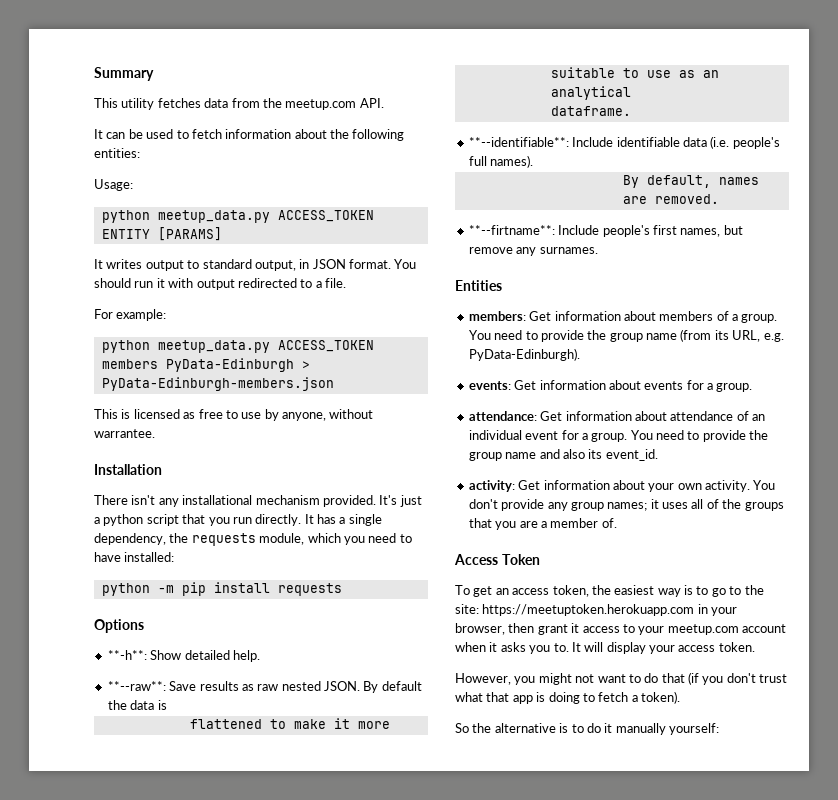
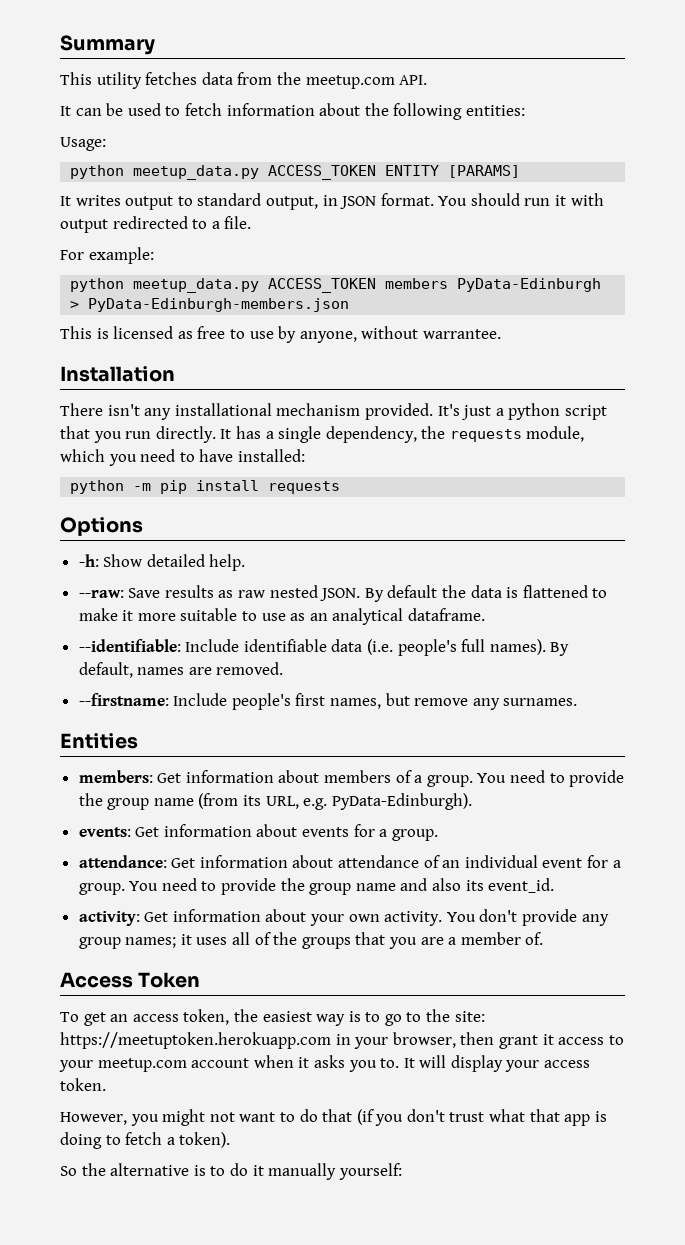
- **-h**: Show detailed help.
+ -h: Show detailed help.
- **--raw**: Save results as raw nested JSON.
+ --raw: Save results as raw nested JSON.
- By default the data is
- flattened to make it more suitable to use as an analytical
- dataframe.
+ By default the data is flattened to make it more suitable to use as an analytical dataframe.
- **--identifiable**: Include identifiable data (i.e. people's full names).
- By default, names are removed.
+ --identifiable: Include identifiable data (i.e. people's full names). By default, names are removed.
- **--firtname**: Include people's first names, but remove any surnames.
+ --firstname: Include people's first names, but remove any surnames.

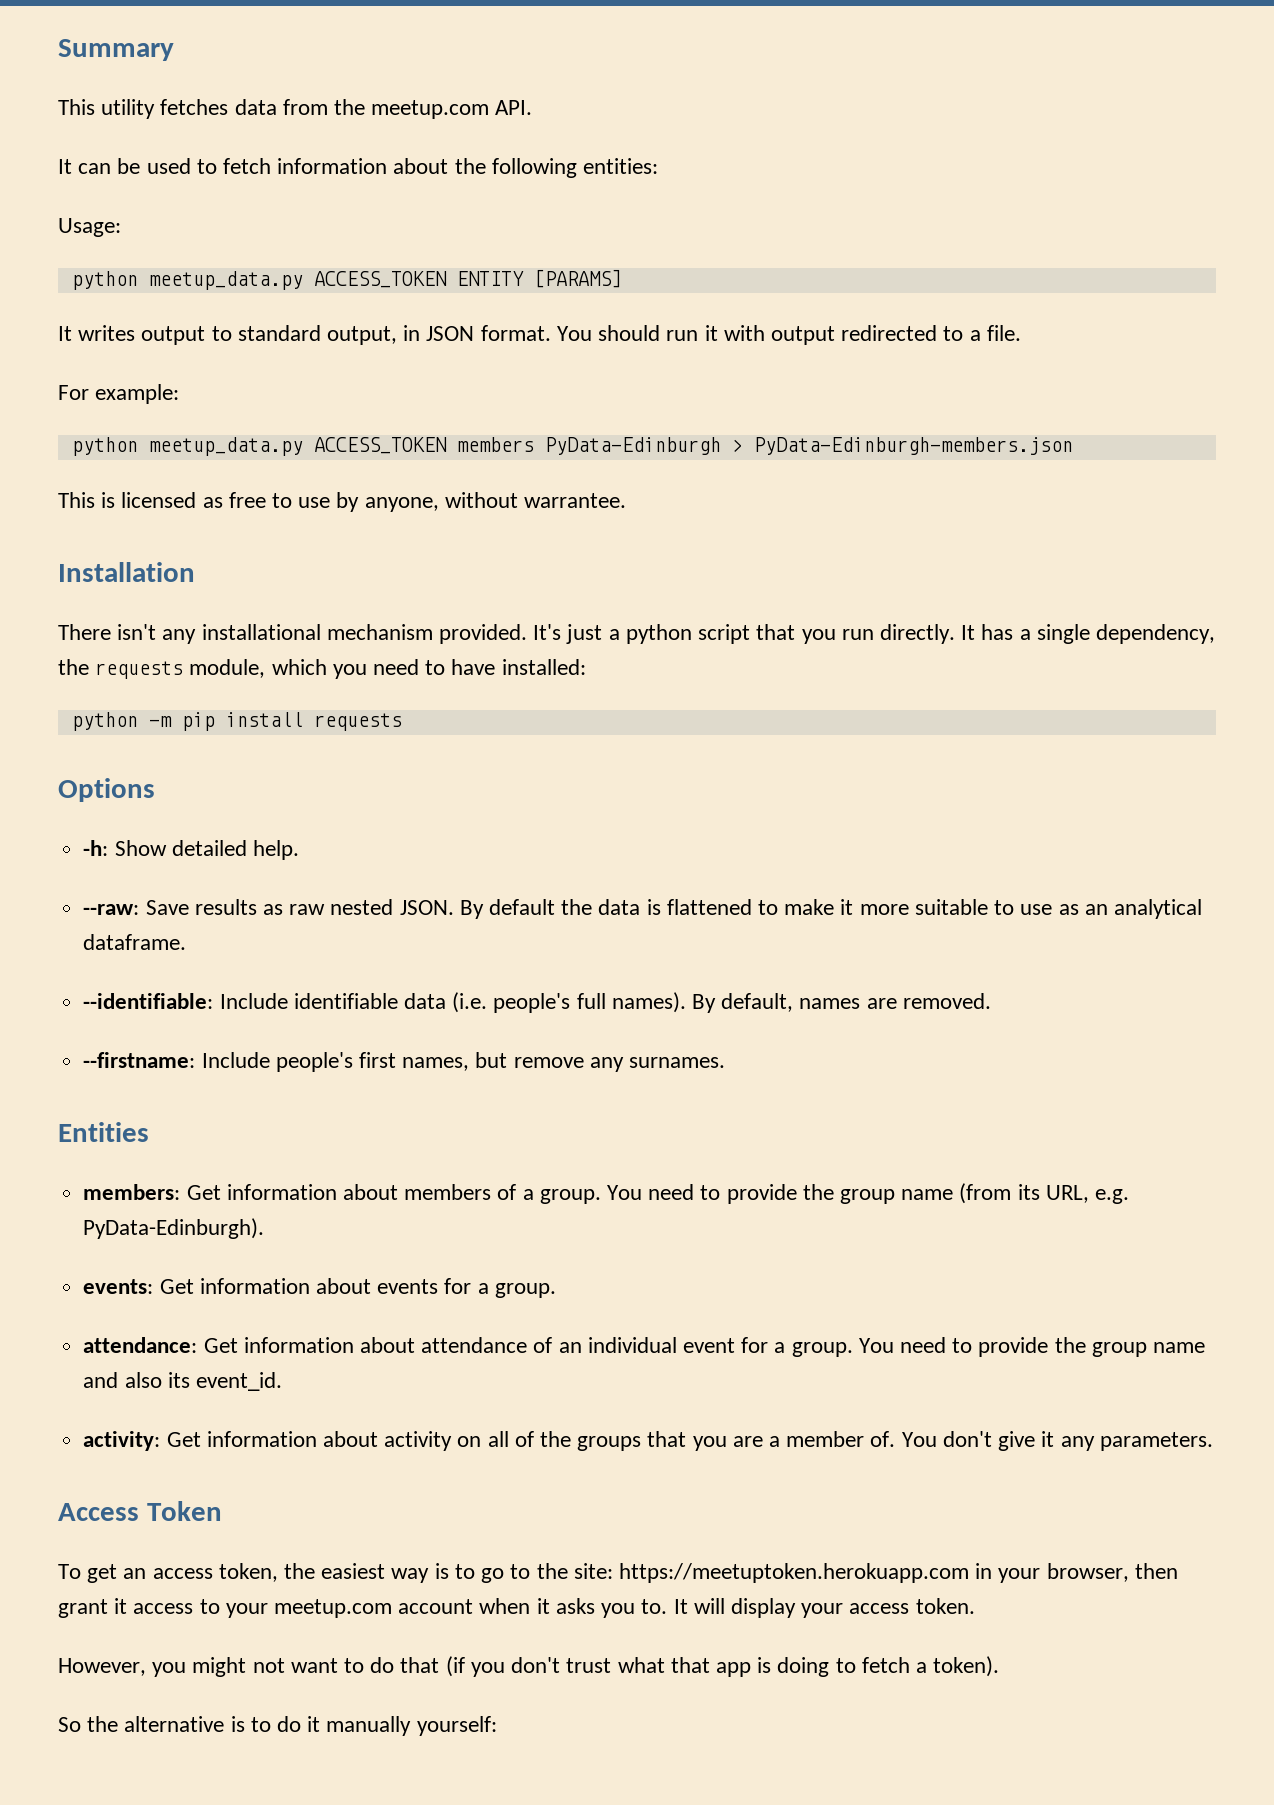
- activity: Get information about your own activity. You don't provide any group names; it uses all of the groups that you are a member of.
+ activity: Get information about activity on all of the groups that you are a member of. You don't give it any parameters.

